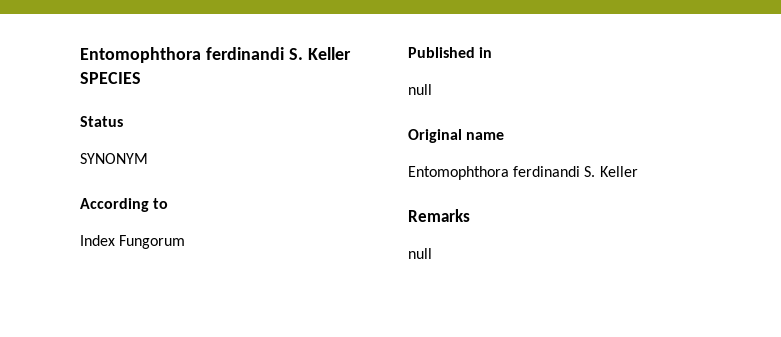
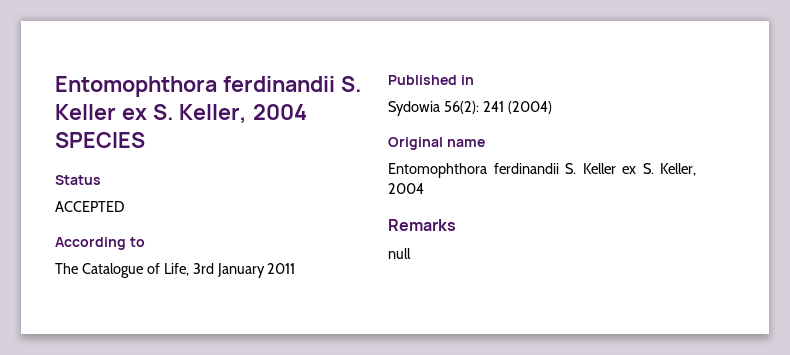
- Entomophthora ferdinandi S. Keller SPECIES
+ Entomophthora ferdinandii S. Keller ex S. Keller, 2004 SPECIES
- SYNONYM
+ ACCEPTED
- Index Fungorum
+ The Catalogue of Life, 3rd January 2011
  Published in
- null
+ Sydowia 56(2): 241 (2004)
  Original name
- Entomophthora ferdinandi S. Keller
+ Entomophthora ferdinandii S. Keller ex S. Keller, 2004

